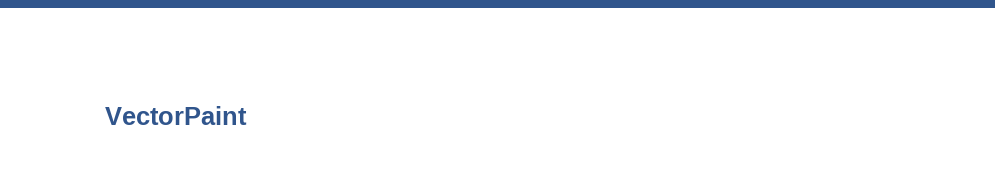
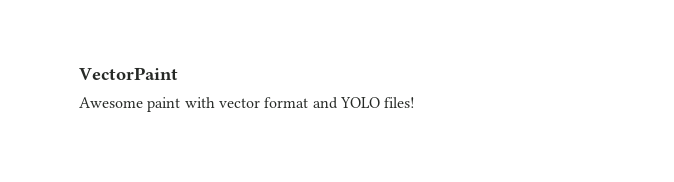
+ Awesome paint with vector format and YOLO files!

